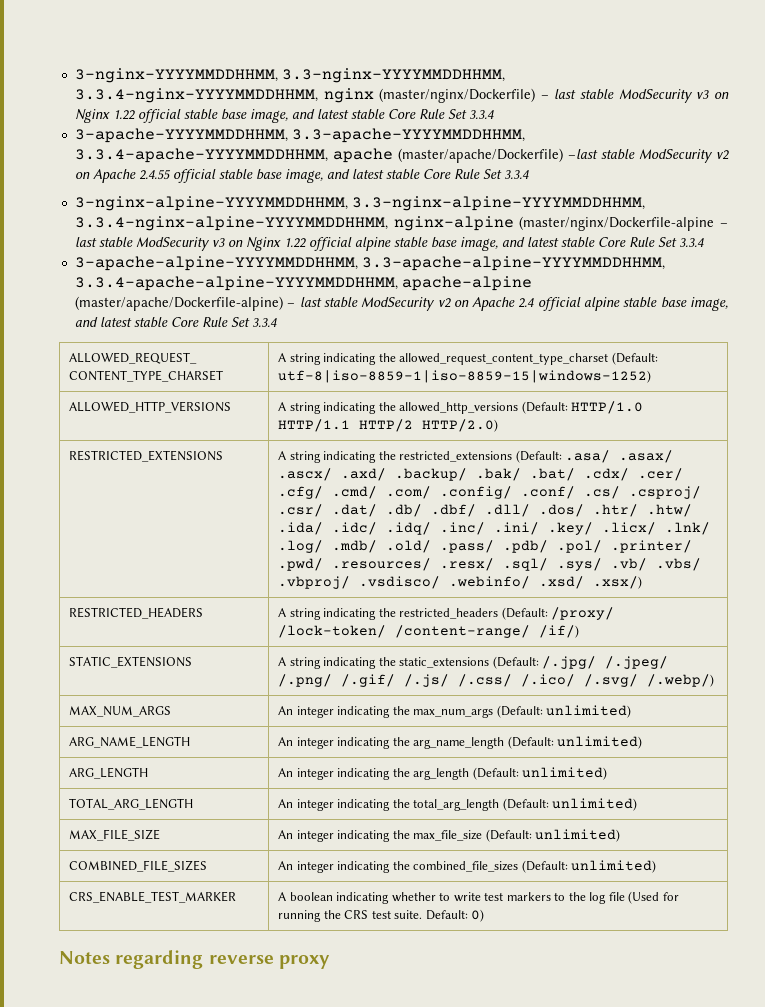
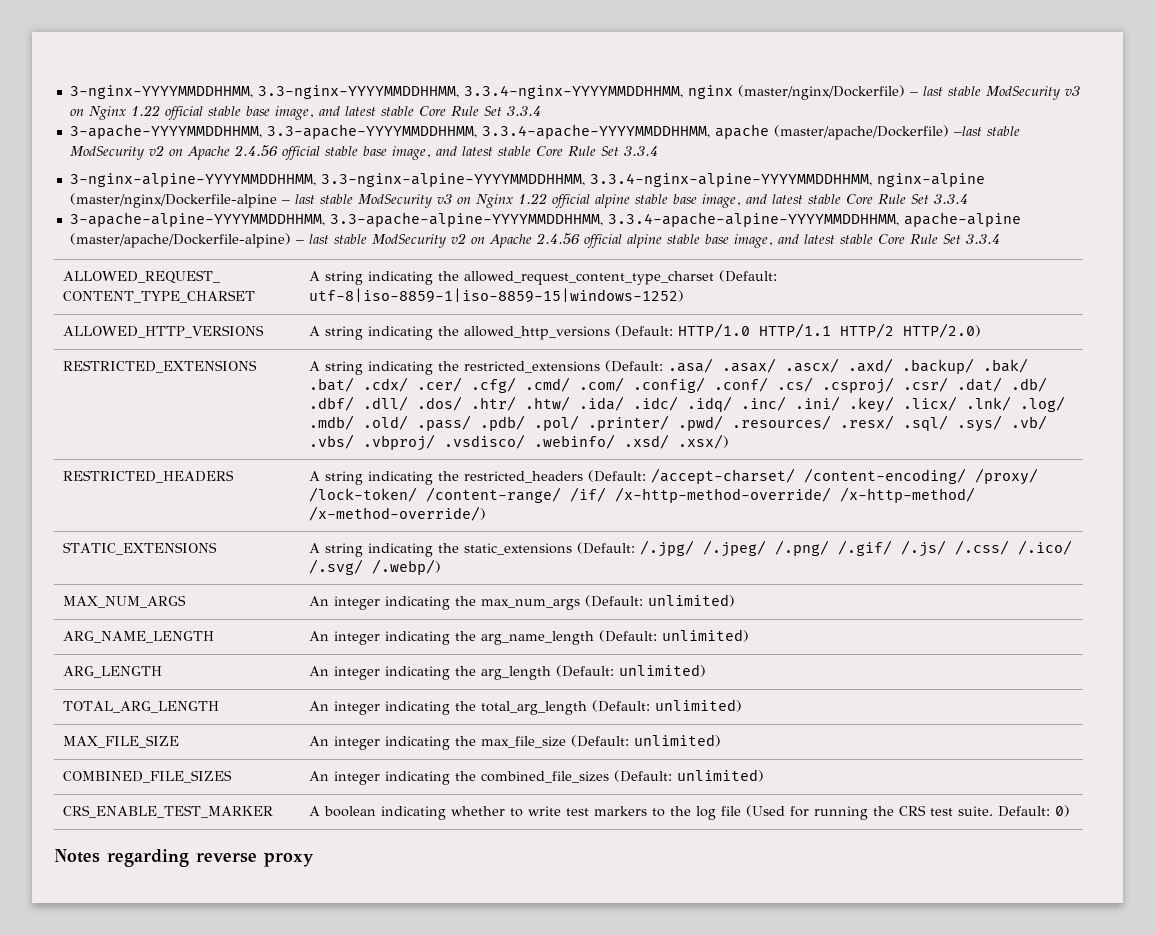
- 3-apache-YYYYMMDDHHMM, 3.3-apache-YYYYMMDDHHMM, 3.3.4-apache-YYYYMMDDHHMM, apache (master/apache/Dockerfile) –last stable ModSecurity v2 on Apache 2.4.55 official stable base image, and latest stable Core Rule Set 3.3.4
+ 3-apache-YYYYMMDDHHMM, 3.3-apache-YYYYMMDDHHMM, 3.3.4-apache-YYYYMMDDHHMM, apache (master/apache/Dockerfile) –last stable ModSecurity v2 on Apache 2.4.56 official stable base image, and latest stable Core Rule Set 3.3.4
- 3-apache-alpine-YYYYMMDDHHMM, 3.3-apache-alpine-YYYYMMDDHHMM, 3.3.4-apache-alpine-YYYYMMDDHHMM, apache-alpine (master/apache/Dockerfile-alpine) – last stable ModSecurity v2 on Apache 2.4 official alpine stable base image, and latest stable Core Rule Set 3.3.4
+ 3-apache-alpine-YYYYMMDDHHMM, 3.3-apache-alpine-YYYYMMDDHHMM, 3.3.4-apache-alpine-YYYYMMDDHHMM, apache-alpine (master/apache/Dockerfile-alpine) – last stable ModSecurity v2 on Apache 2.4.56 official alpine stable base image, and latest stable Core Rule Set 3.3.4
- RESTRICTED_HEADERS | A string indicating the restricted_headers (Default: /proxy/ /lock-token/ /content-range/ /if/)
+ RESTRICTED_HEADERS | A string indicating the restricted_headers (Default: /accept-charset/ /content-encoding/ /proxy/ /lock-token/ /content-range/ /if/ /x-http-method-override/ /x-http-method/ /x-method-override/)

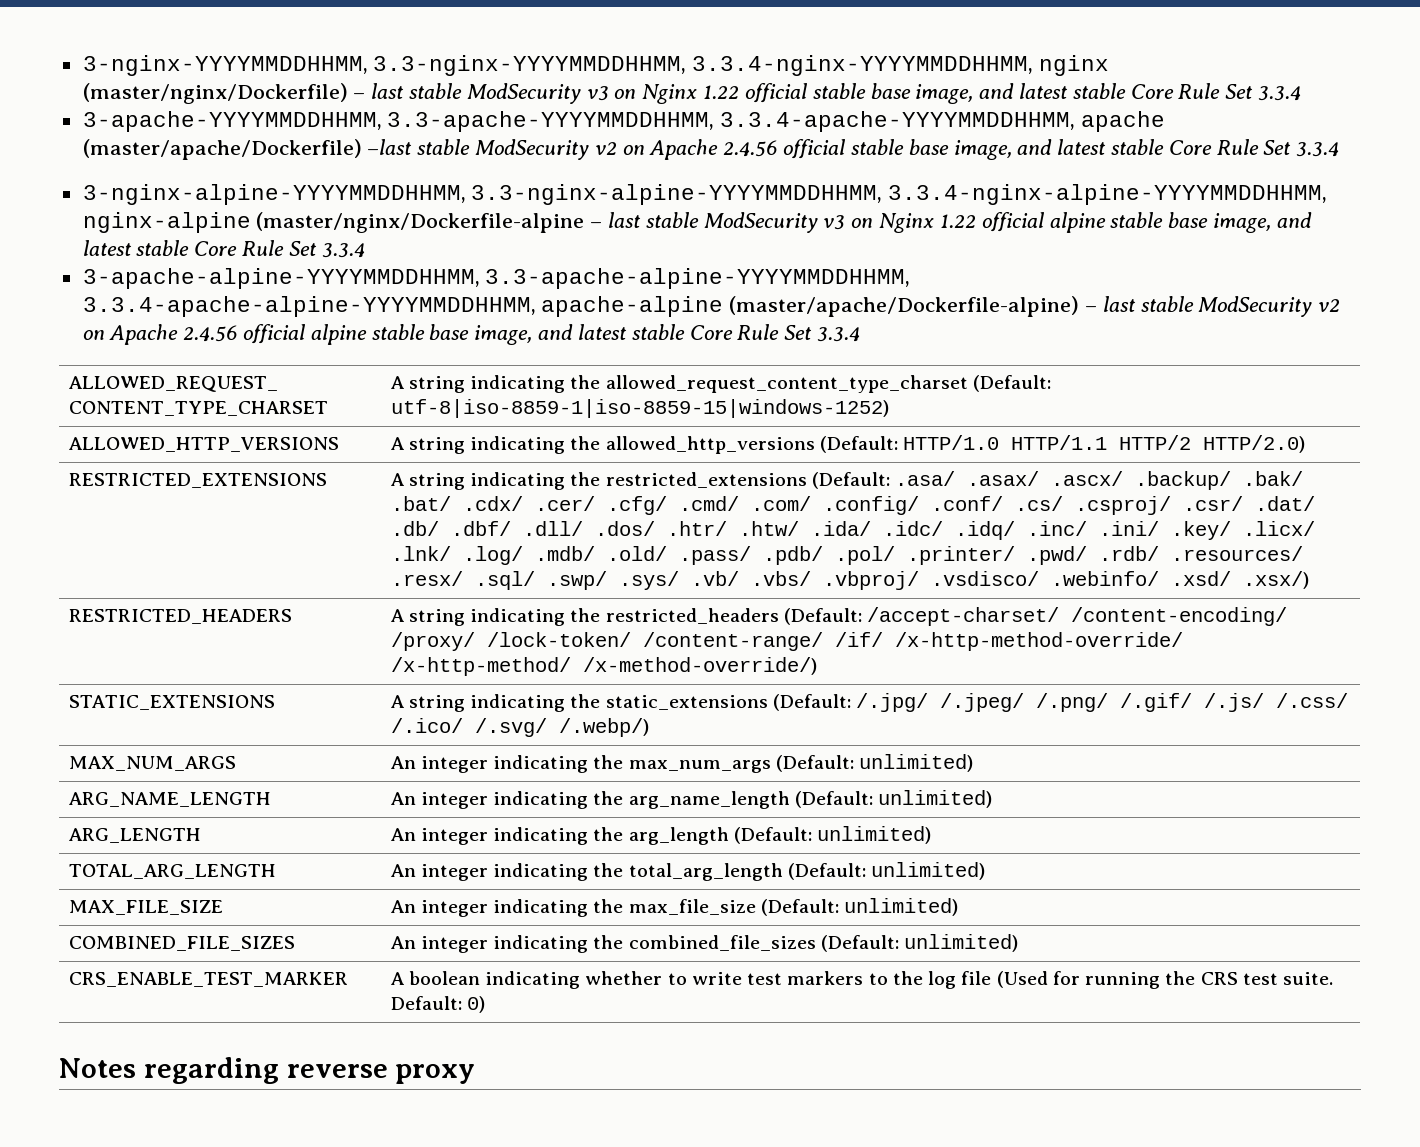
- A string indicating the restricted_extensions (Default: .asa/ .asax/ .ascx/ .axd/ .backup/ .bak/ .bat/ .cdx/ .cer/ .cfg/ .cmd/ .com/ .config/ .conf/ .cs/ .csproj/ .csr/ .dat/ .db/ .dbf/ .dll/ .dos/ .htr/ .htw/ .ida/ .idc/ .idq/ .inc/ .ini/ .key/ .licx/ .lnk/ .log/ .mdb/ .old/ .pass/ .pdb/ .pol/ .printer/ .pwd/ .resources/ .resx/ .sql/ .sys/ .vb/ .vbs/ .vbproj/ .vsdisco/ .webinfo/ .xsd/ .xsx/)
+ A string indicating the restricted_extensions (Default: .asa/ .asax/ .ascx/ .backup/ .bak/ .bat/ .cdx/ .cer/ .cfg/ .cmd/ .com/ .config/ .conf/ .cs/ .csproj/ .csr/ .dat/ .db/ .dbf/ .dll/ .dos/ .htr/ .htw/ .ida/ .idc/ .idq/ .inc/ .ini/ .key/ .licx/ .lnk/ .log/ .mdb/ .old/ .pass/ .pdb/ .pol/ .printer/ .pwd/ .rdb/ .resources/ .resx/ .sql/ .swp/ .sys/ .vb/ .vbs/ .vbproj/ .vsdisco/ .webinfo/ .xsd/ .xsx/)

